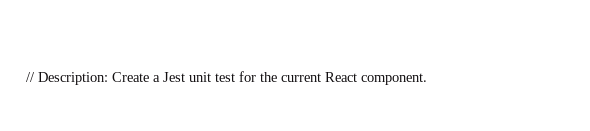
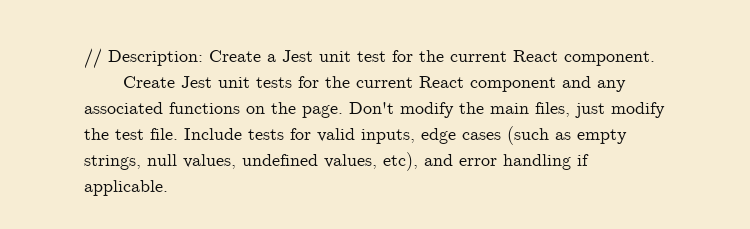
+ Create Jest unit tests for the current React component and any associated functions on the page. Don't modify the main files, just modify the test file. Include tests for valid inputs, edge cases (such as empty strings, null values, undefined values, etc), and error handling if applicable.

